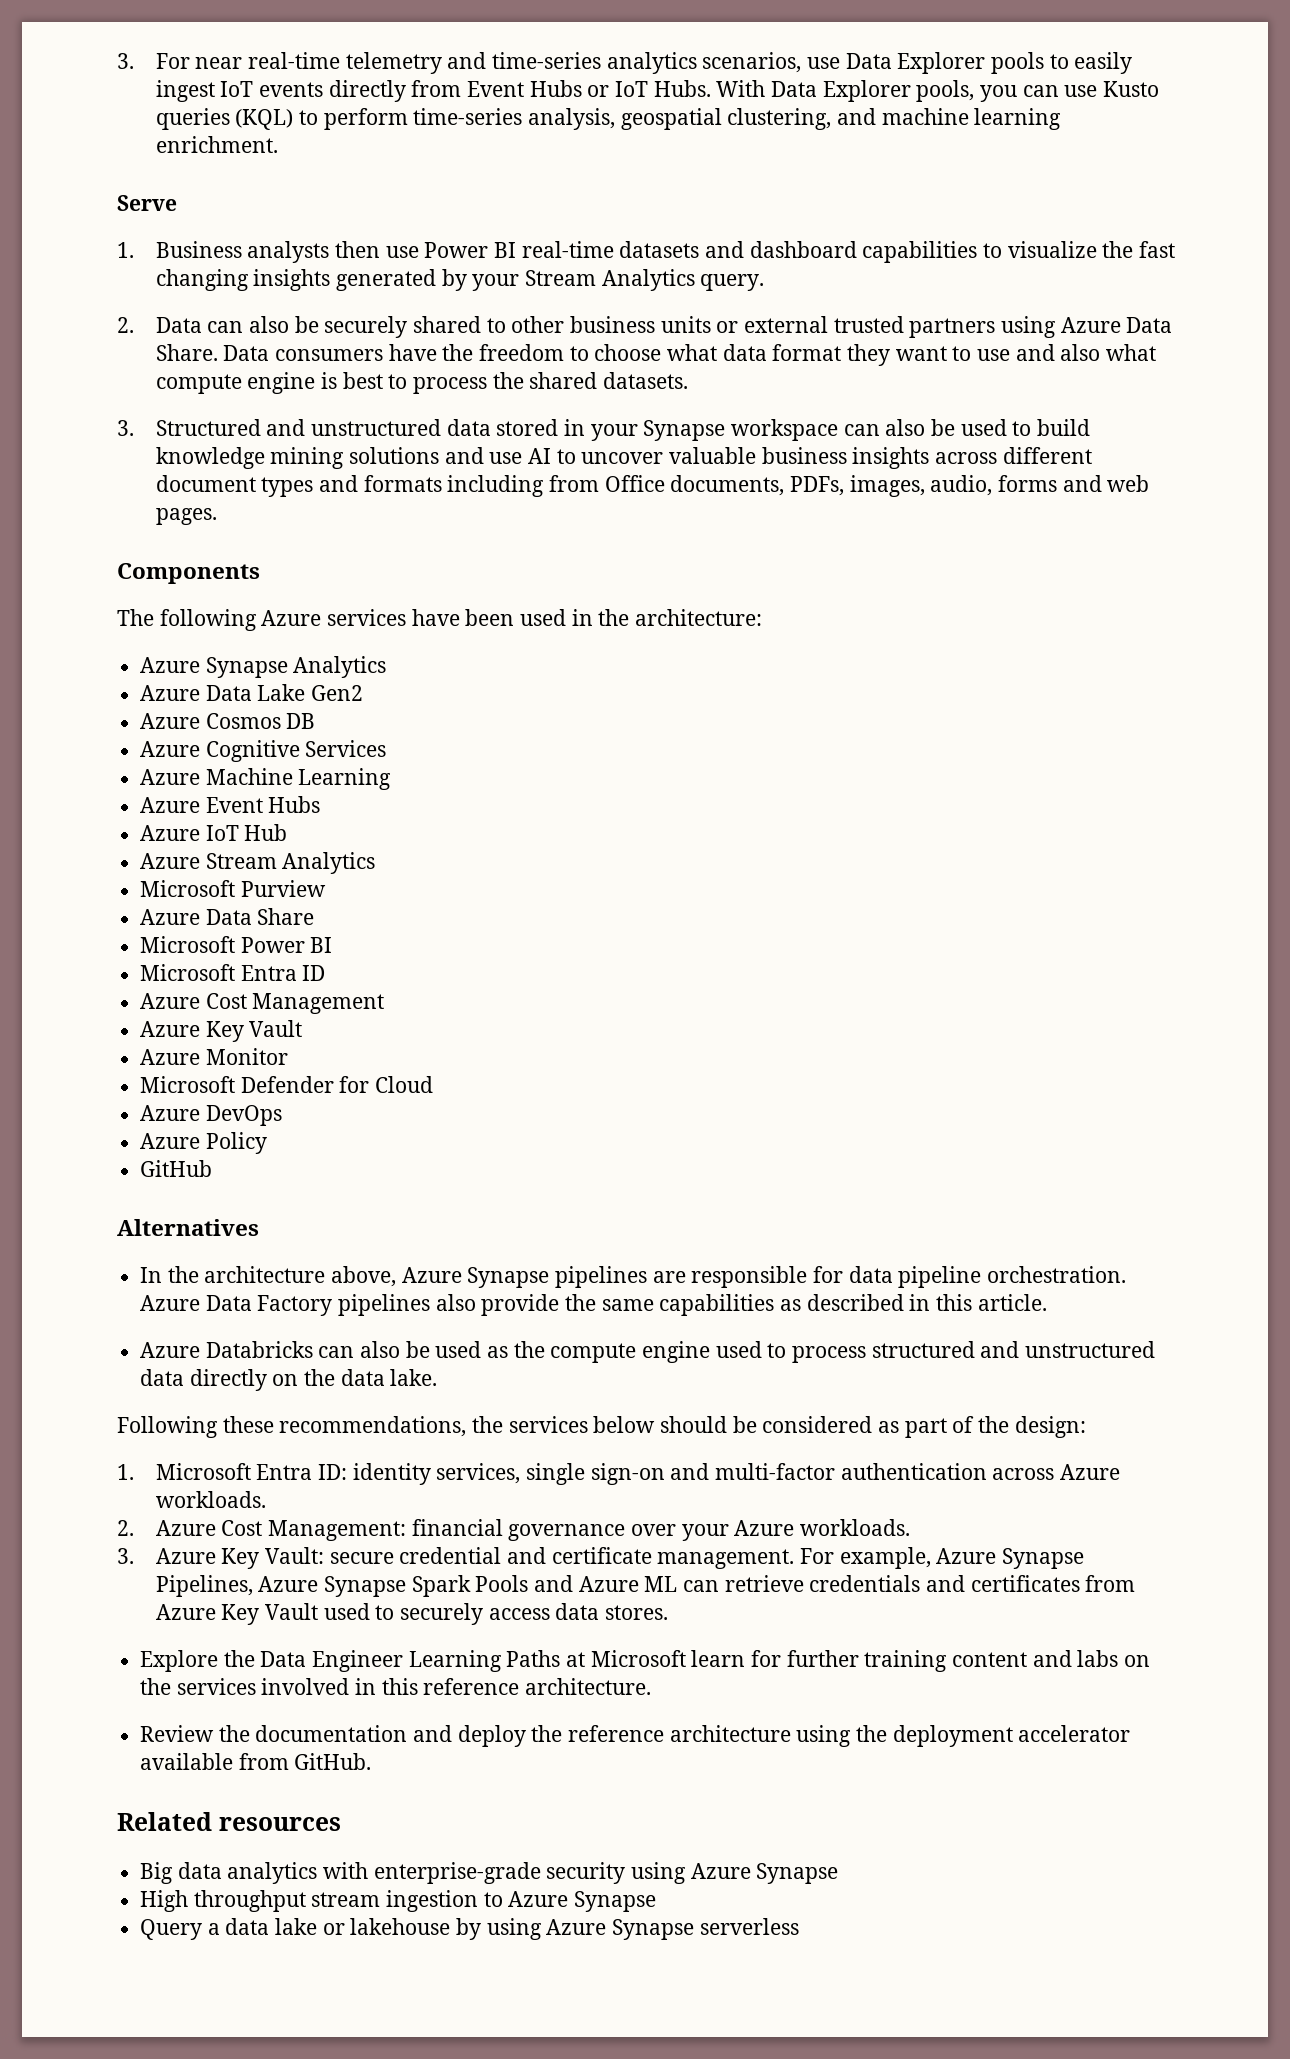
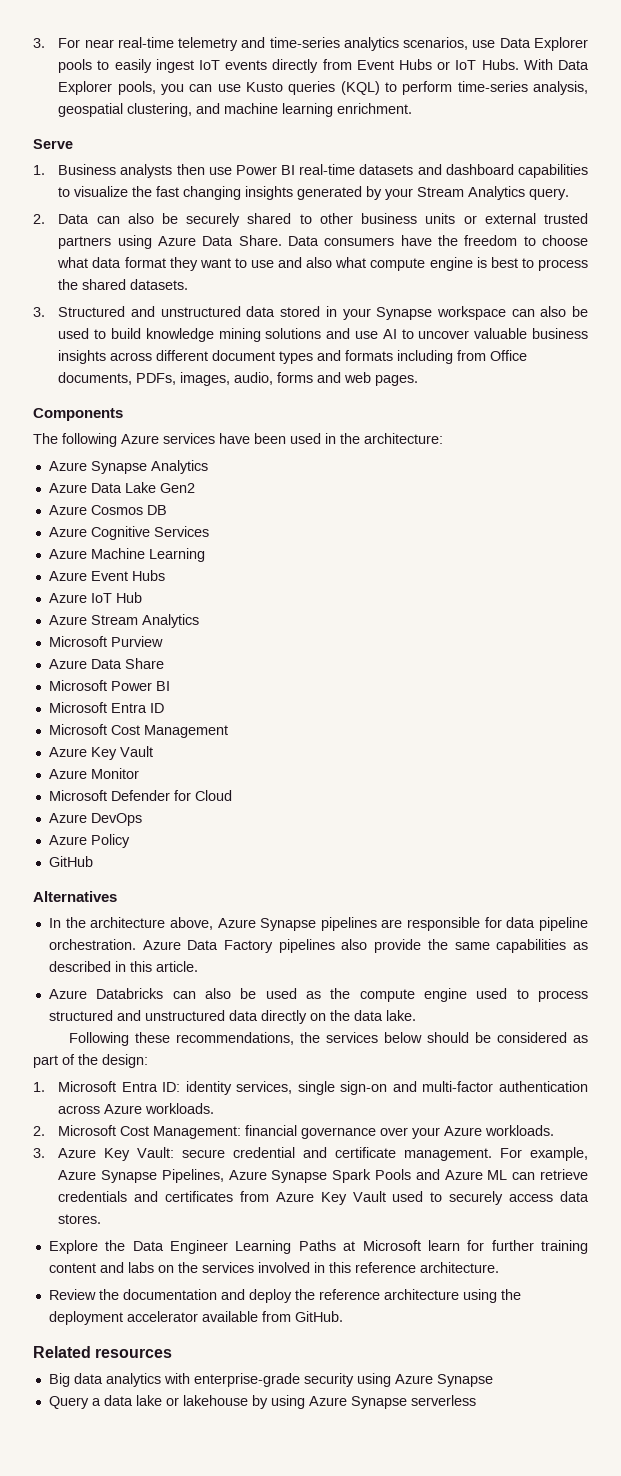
- Azure Cost Management
+ Microsoft Cost Management
- 2. Azure Cost Management: financial governance over your Azure workloads.
+ 2. Microsoft Cost Management: financial governance over your Azure workloads.
- High throughput stream ingestion to Azure Synapse

